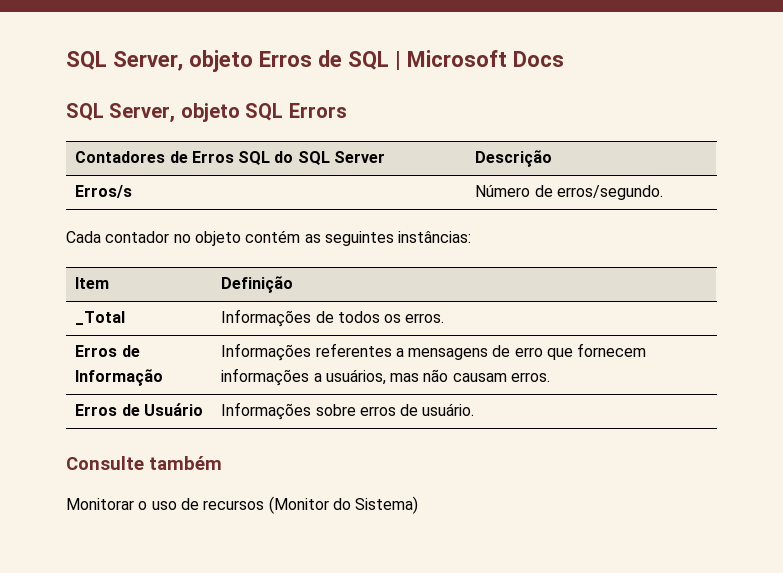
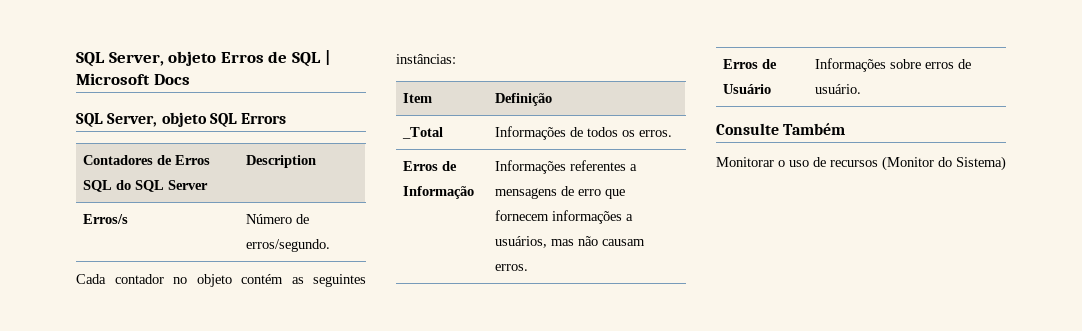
- Contadores de Erros SQL do SQL Server | Descrição
+ Contadores de Erros SQL do SQL Server | Description
- Consulte também
+ Consulte Também

